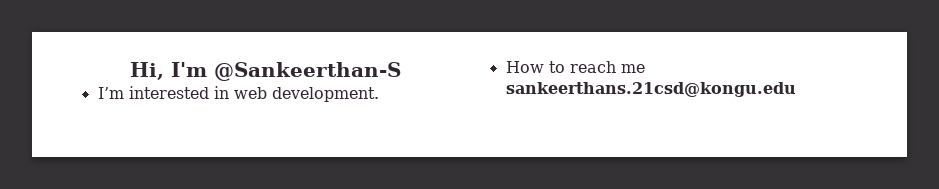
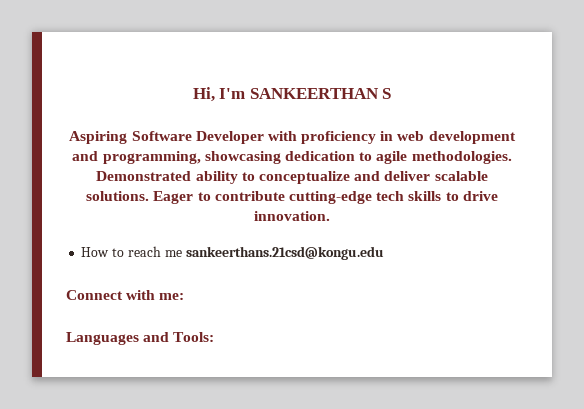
- Hi, I'm @Sankeerthan-S
- I’m interested in web development.
+ Hi, I'm SANKEERTHAN S
+ Aspiring Software Developer with proficiency in web development and programming, showcasing dedication to agile methodologies. Demonstrated ability to conceptualize and deliver scalable solutions. Eager to contribute cutting-edge tech skills to drive innovation.
+ Connect with me:
+ Languages and Tools:

